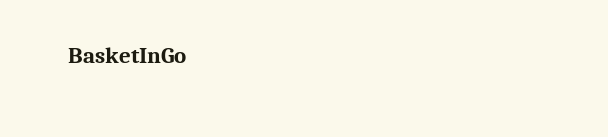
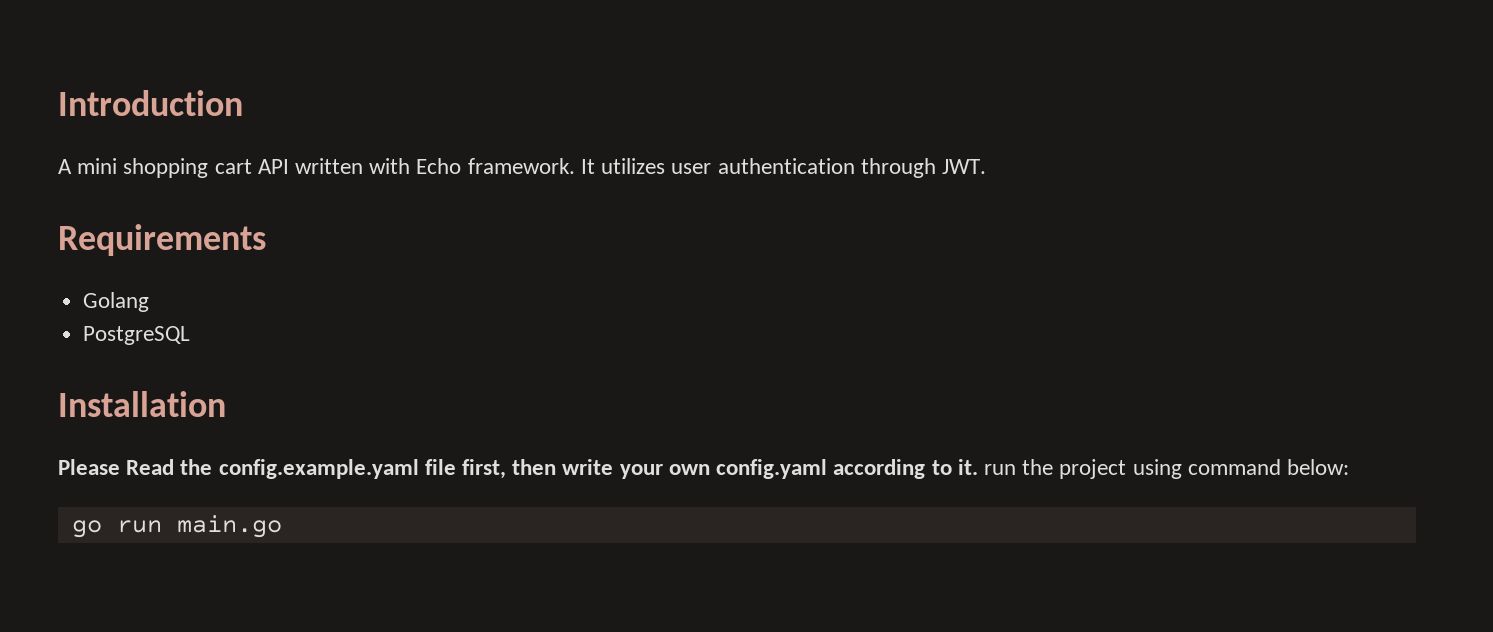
- BasketInGo
+ Introduction
+ A mini shopping cart API written with Echo framework. It utilizes user authentication through JWT.
+ Requirements
+ Golang
+ PostgreSQL
+ Installation
+ Please Read the config.example.yaml file first, then write your own config.yaml according to it. run the project using command below:
+ go run main.go

